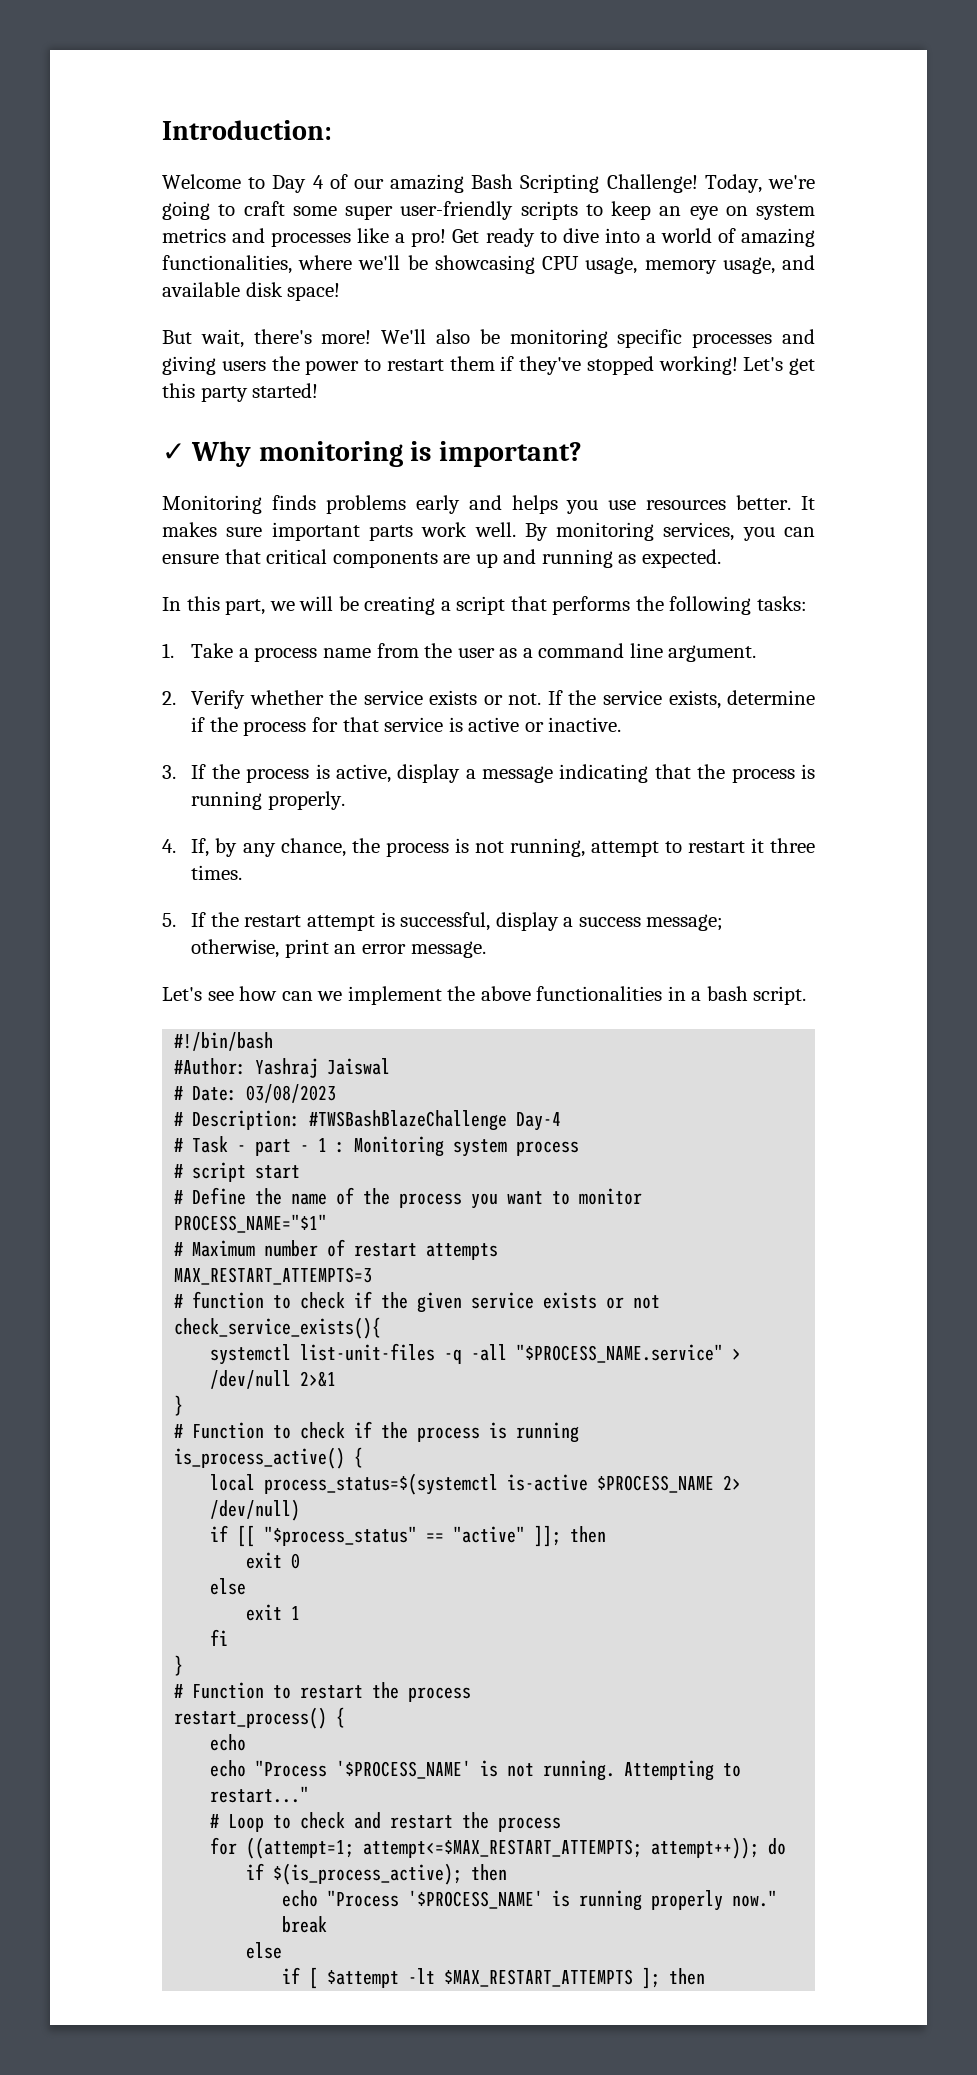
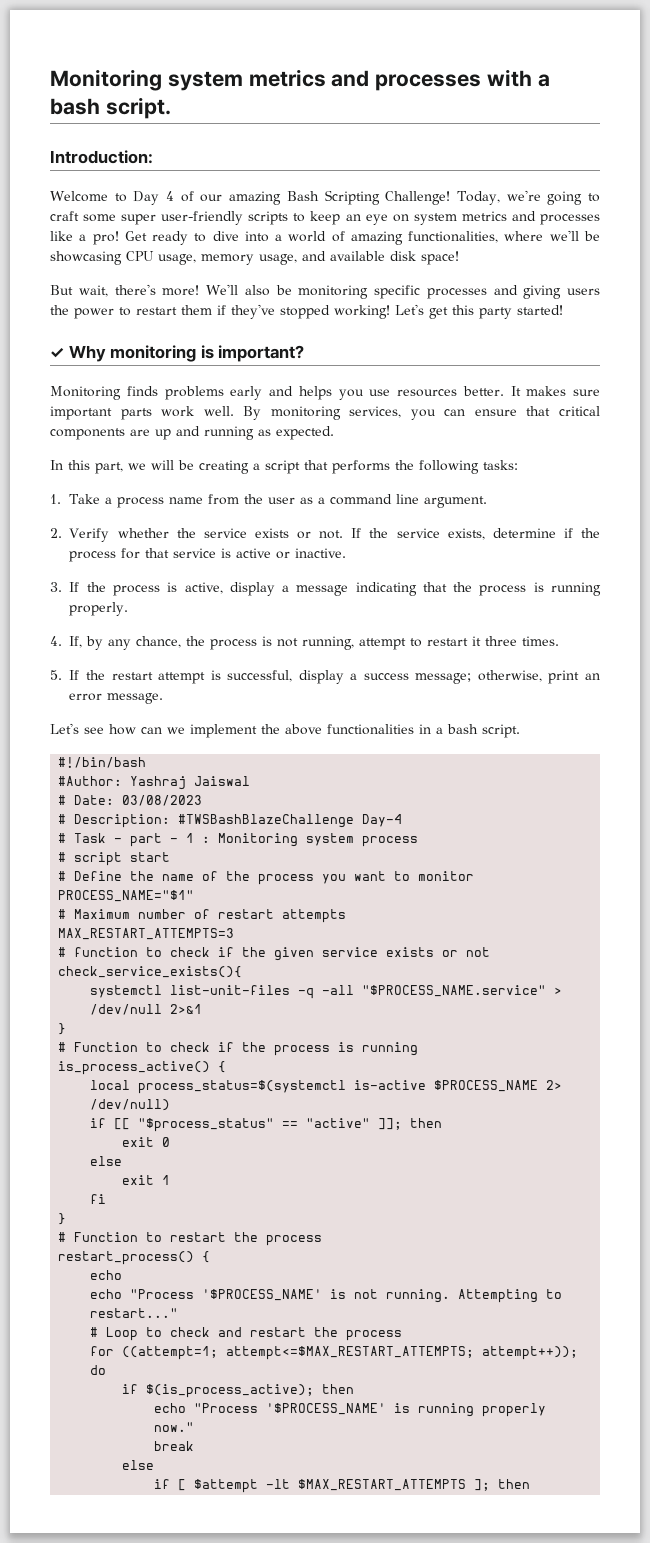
+ Monitoring system metrics and processes with a bash script.

